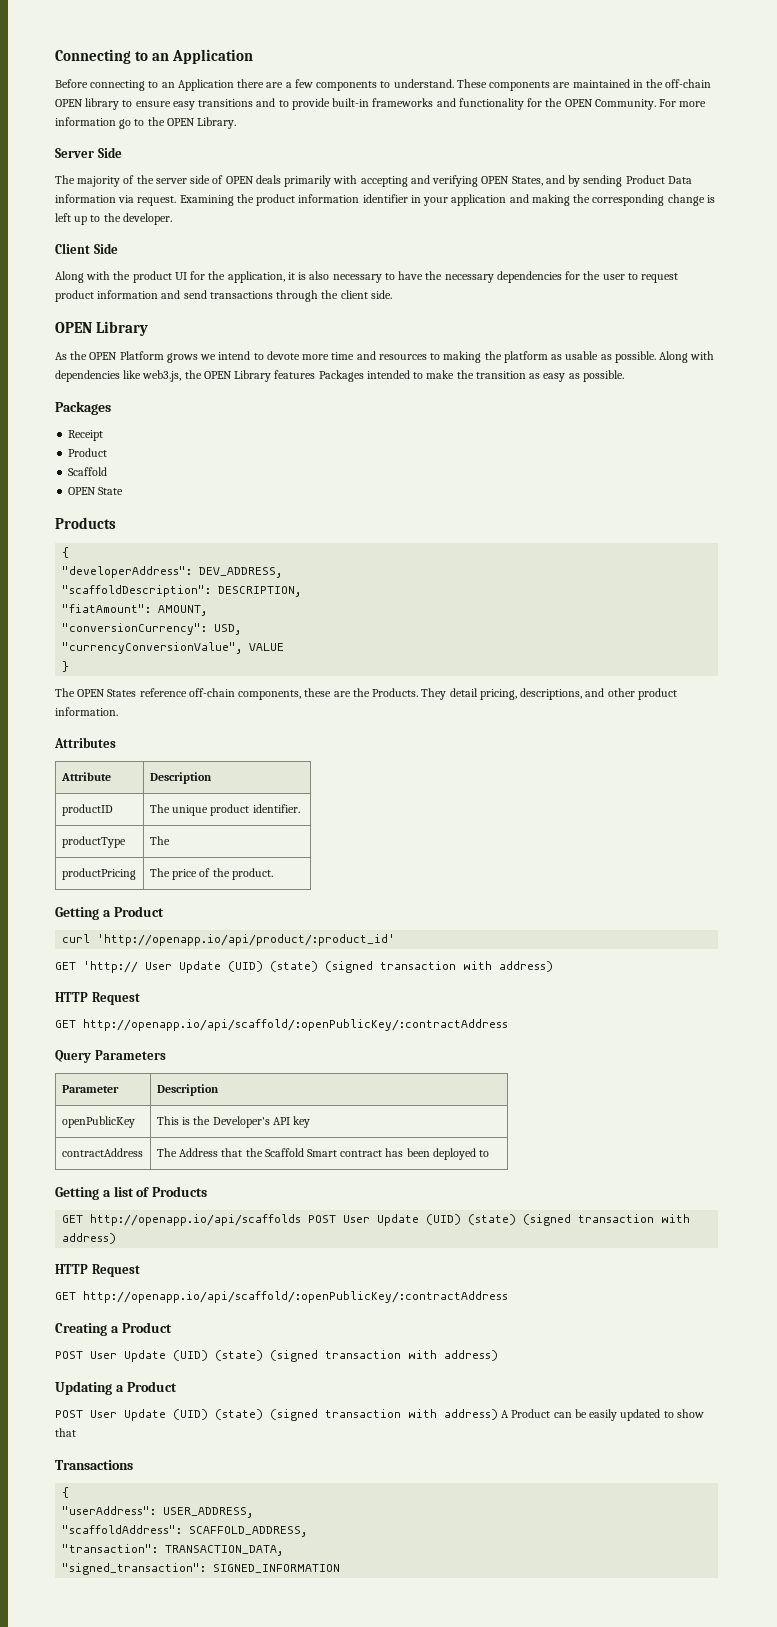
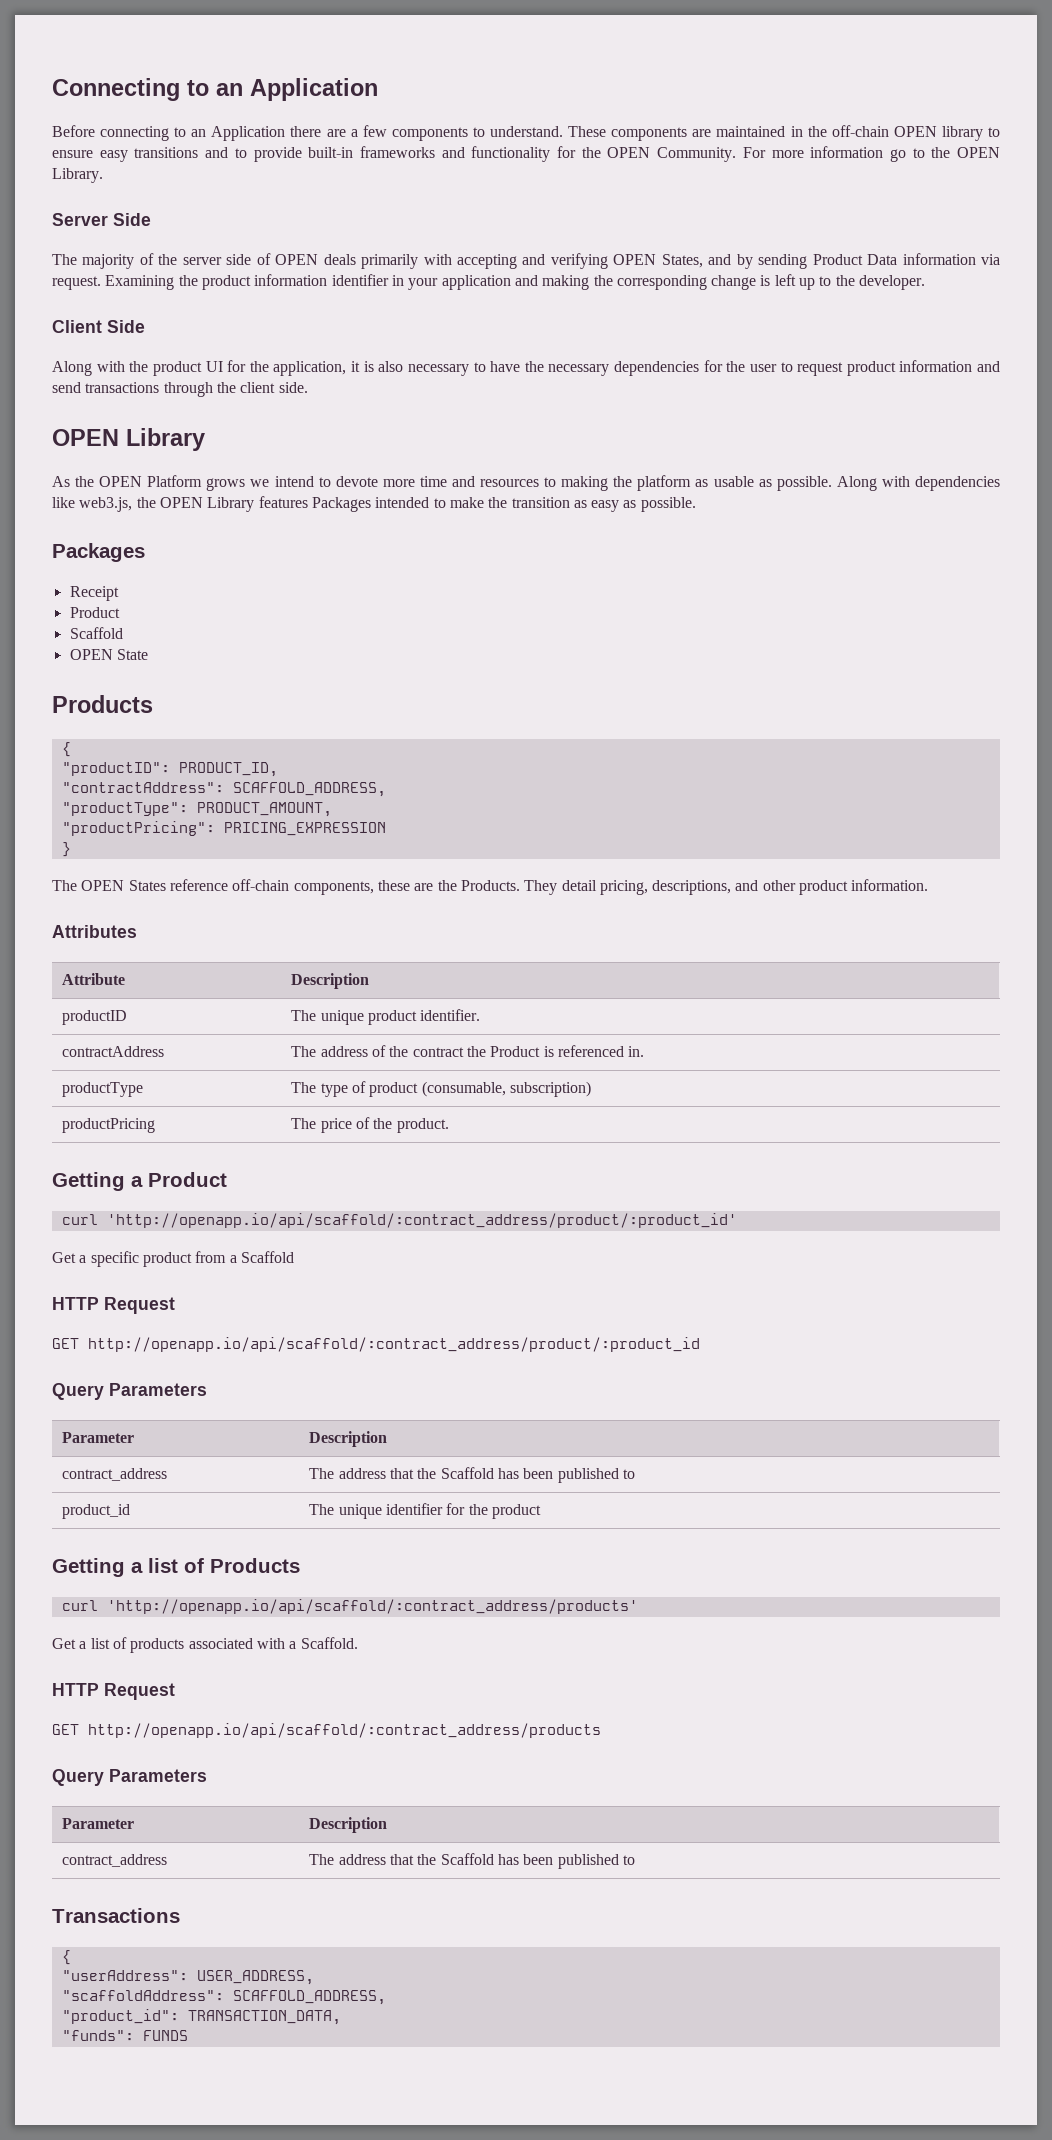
- "developerAddress": DEV_ADDRESS,
- "scaffoldDescription": DESCRIPTION,
- "fiatAmount": AMOUNT,
- "conversionCurrency": USD,
- "currencyConversionValue", VALUE
+ "productID": PRODUCT_ID,
+ "contractAddress": SCAFFOLD_ADDRESS,
+ "productType": PRODUCT_AMOUNT,
+ "productPricing": PRICING_EXPRESSION
- productType | The
+ contractAddress | The address of the contract the Product is referenced in.
+ productType | The type of product (consumable, subscription)
- curl 'http://openapp.io/api/product/:product_id'
- GET 'http:// User Update (UID) (state) (signed transaction with address)
+ curl 'http://openapp.io/api/scaffold/:contract_address/product/:product_id'
+ Get a specific product from a Scaffold
  HTTP Request
- GET http://openapp.io/api/scaffold/:openPublicKey/:contractAddress
+ GET http://openapp.io/api/scaffold/:contract_address/product/:product_id
  Query Parameters
  Parameter | Description
- openPublicKey | This is the Developer's API key
- contractAddress | The Address that the Scaffold Smart contract has been deployed to
+ contract_address | The address that the Scaffold has been published to
+ product_id | The unique identifier for the product
- GET http://openapp.io/api/scaffolds POST User Update (UID) (state) (signed transaction with address)
+ curl 'http://openapp.io/api/scaffold/:contract_address/products'
+ Get a list of products associated with a Scaffold.
  HTTP Request
- GET http://openapp.io/api/scaffold/:openPublicKey/:contractAddress
- Creating a Product
- POST User Update (UID) (state) (signed transaction with address)
- Updating a Product
- POST User Update (UID) (state) (signed transaction with address) A Product can be easily updated to show that
+ GET http://openapp.io/api/scaffold/:contract_address/products
+ Query Parameters
+ Parameter | Description
+ contract_address | The address that the Scaffold has been published to
- "transaction": TRANSACTION_DATA,
+ "product_id": TRANSACTION_DATA,
- "signed_transaction": SIGNED_INFORMATION
+ "funds": FUNDS

